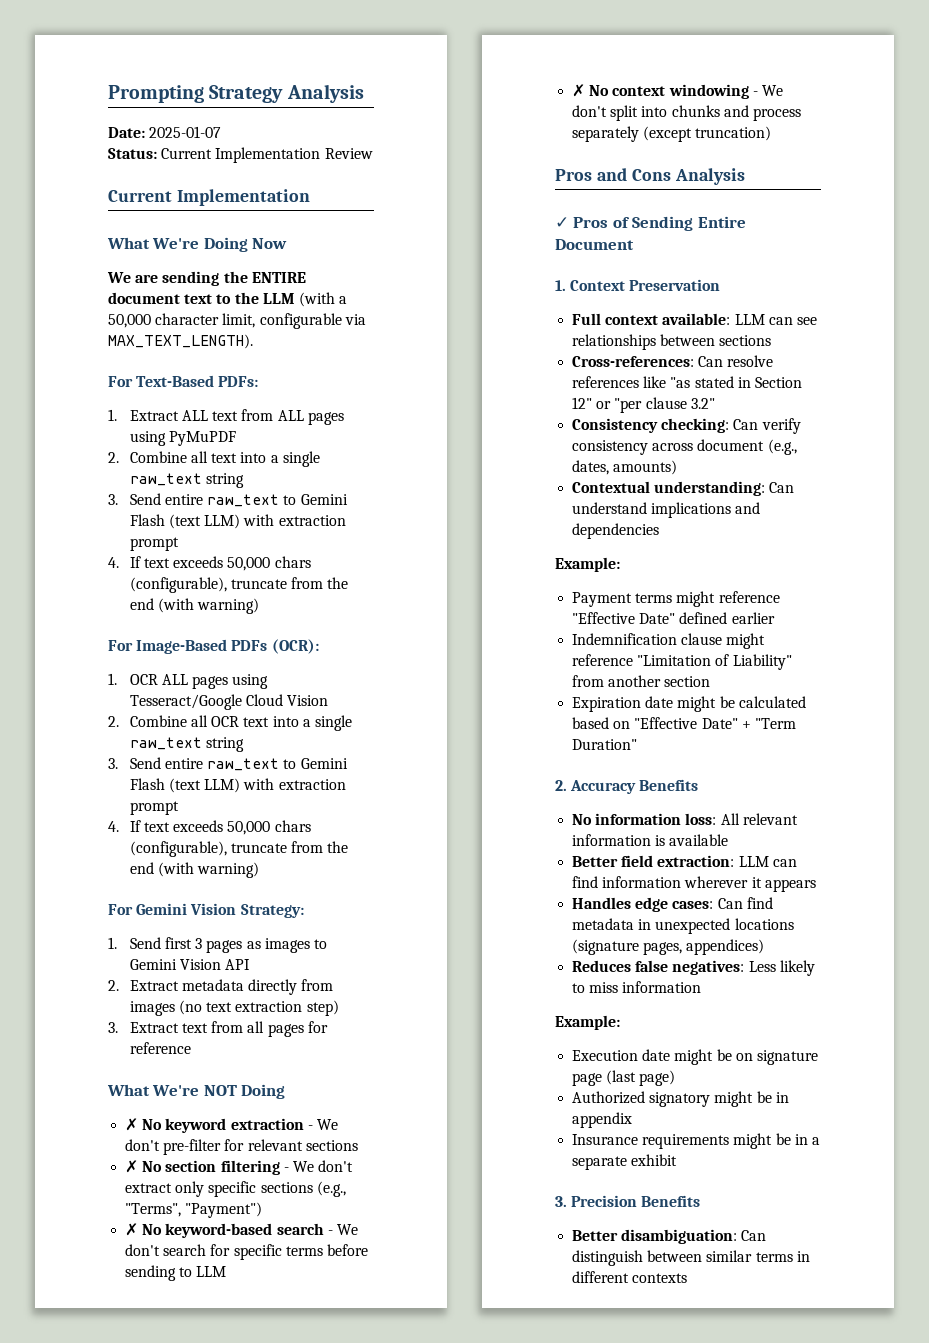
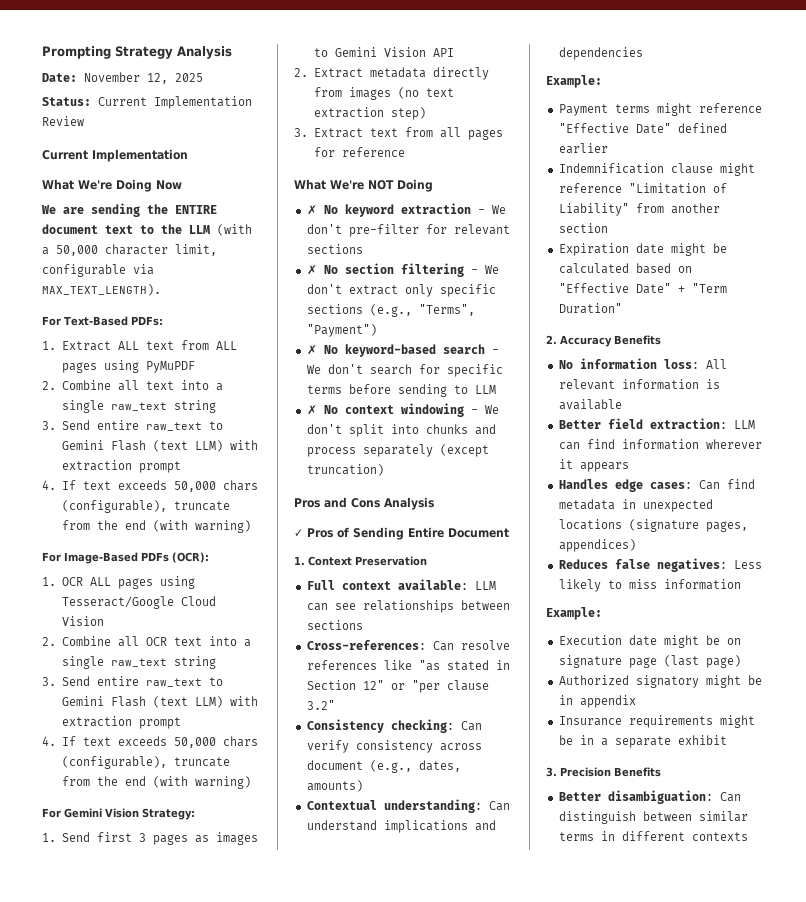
- Date: 2025-01-07
+ Date: November 12, 2025

